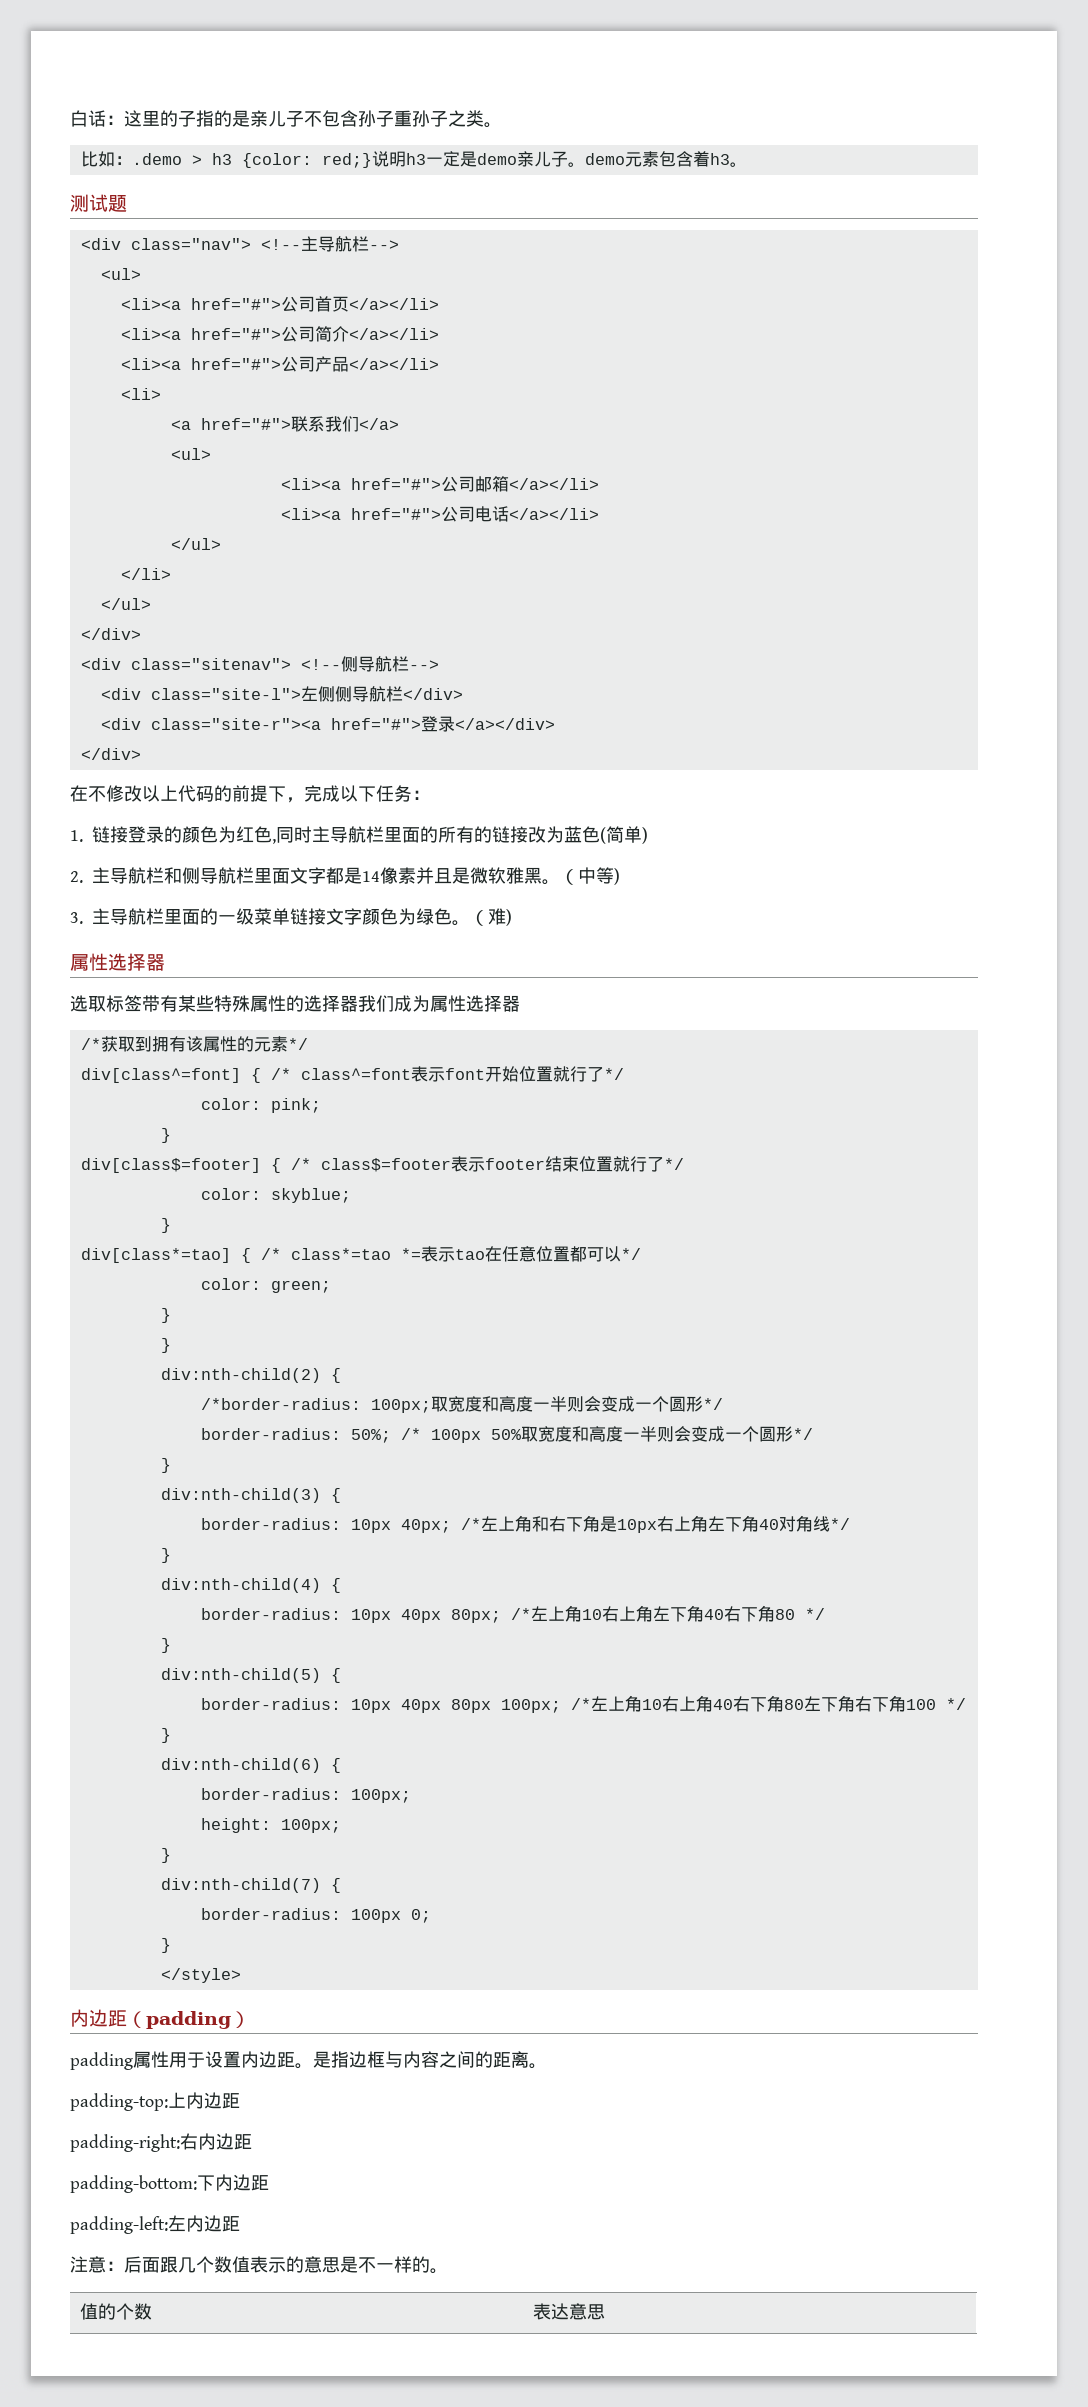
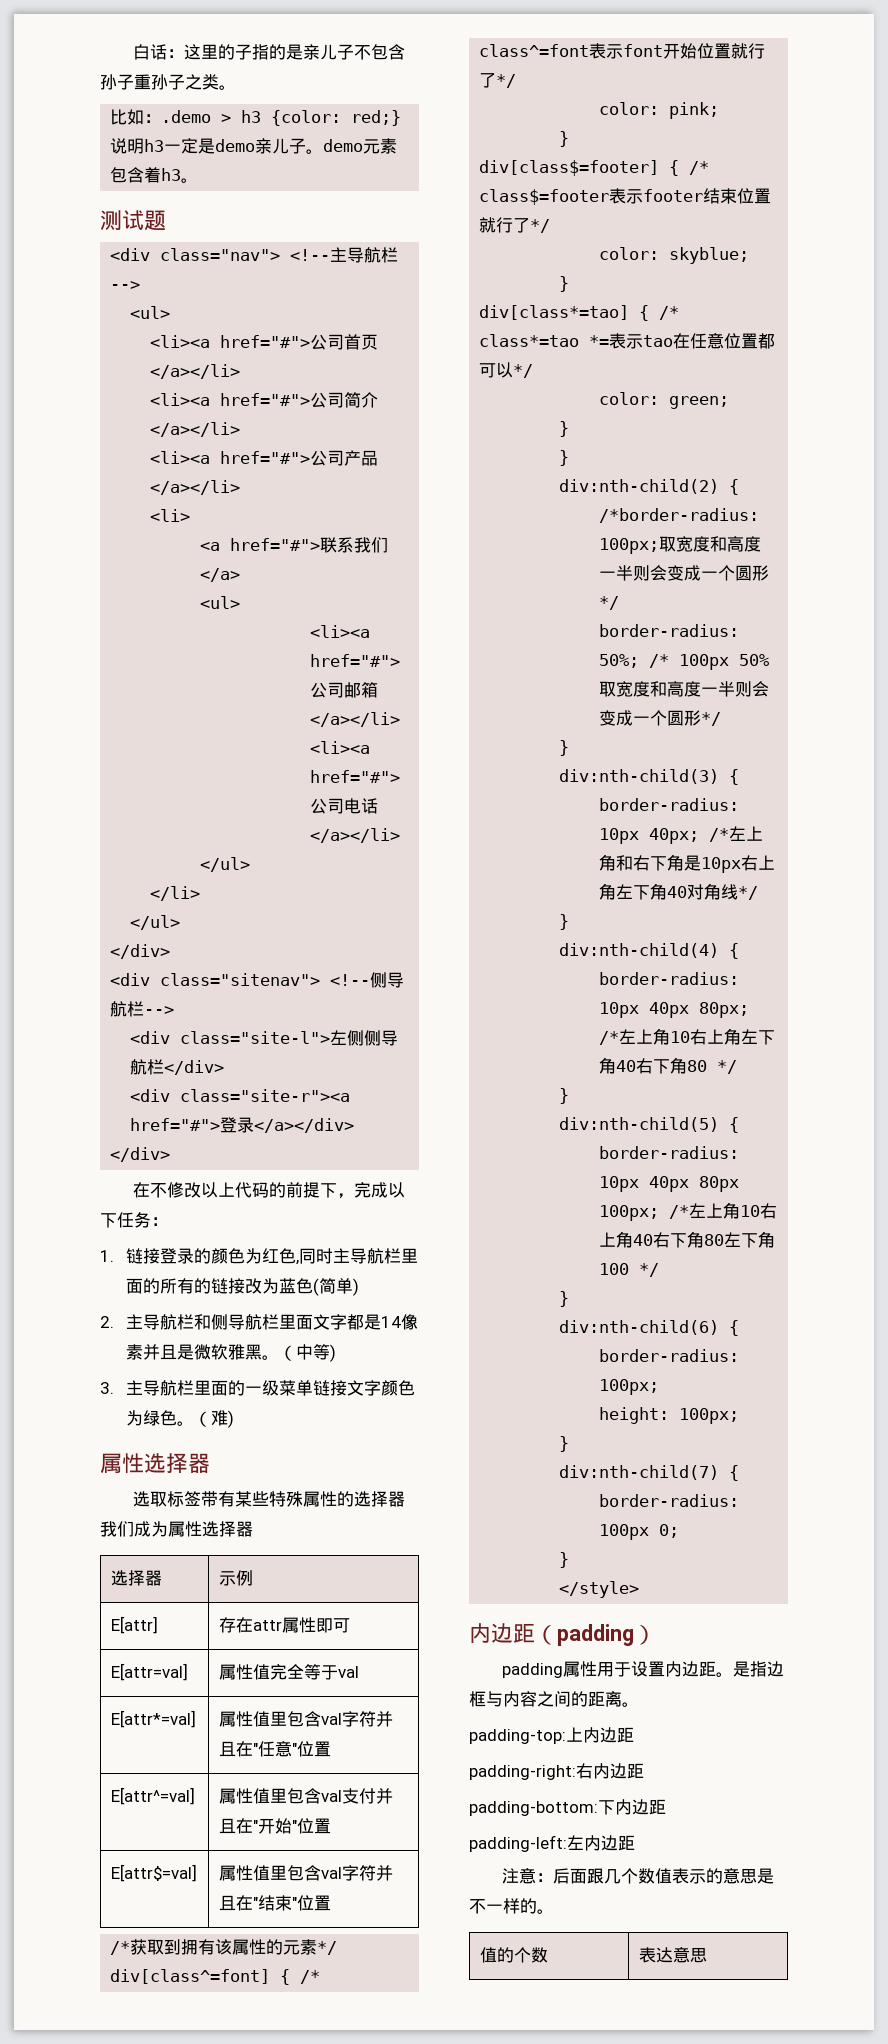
+ 选择器 | 示例
+ E[attr] | 存在attr属性即可
+ E[attr=val] | 属性值完全等于val
+ E[attr*=val] | 属性值里包含val字符并且在"任意"位置
+ E[attr^=val] | 属性值里包含val支付并且在"开始"位置
+ E[attr$=val] | 属性值里包含val字符并且在"结束"位置
- border-radius: 10px 40px 80px 100px; /*左上角10右上角40右下角80左下角右下角100 */
+ border-radius: 10px 40px 80px 100px; /*左上角10右上角40右下角80左下角100 */

